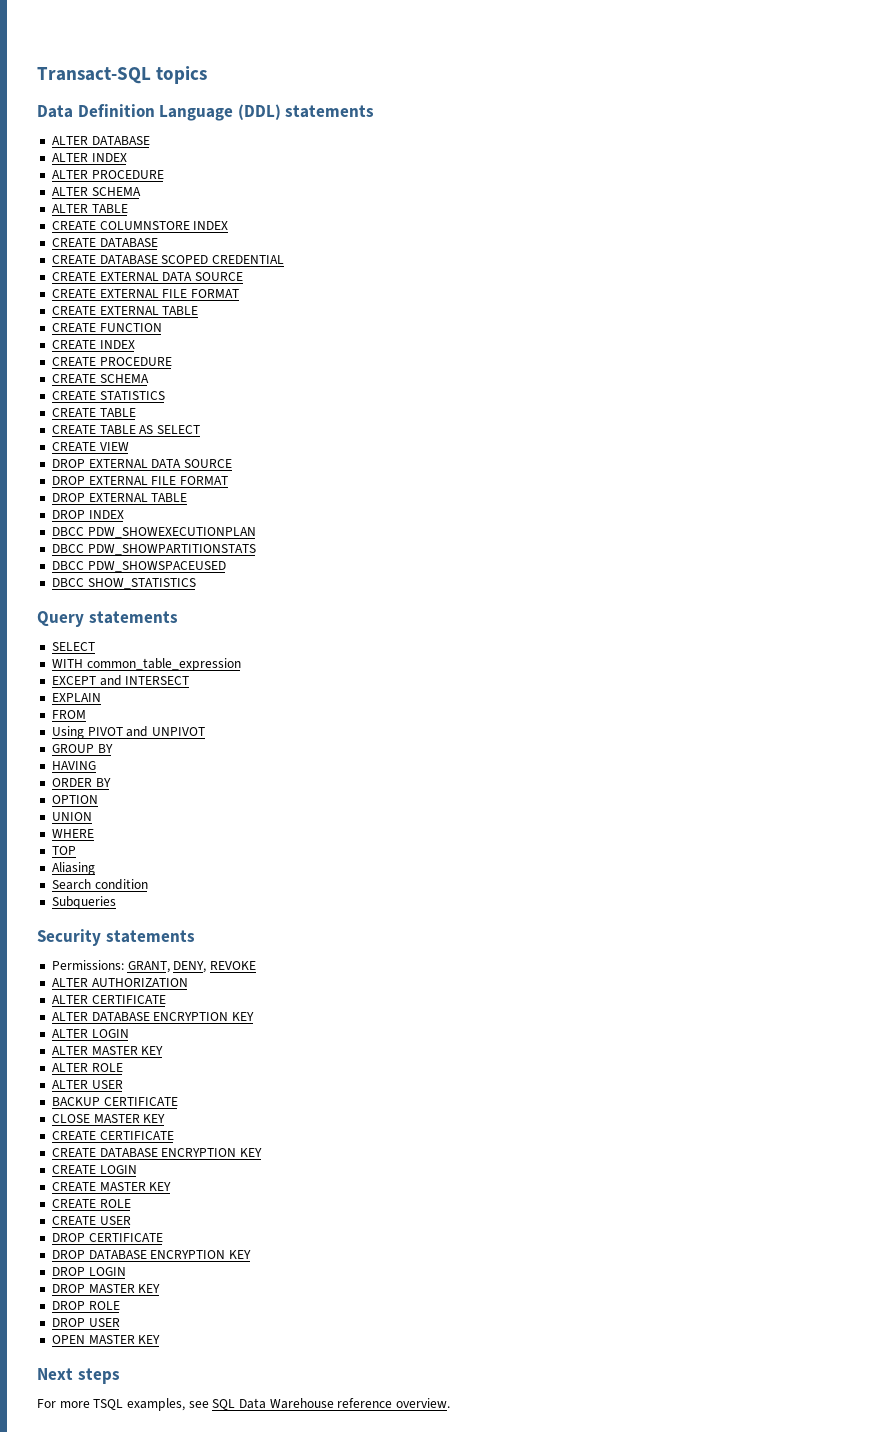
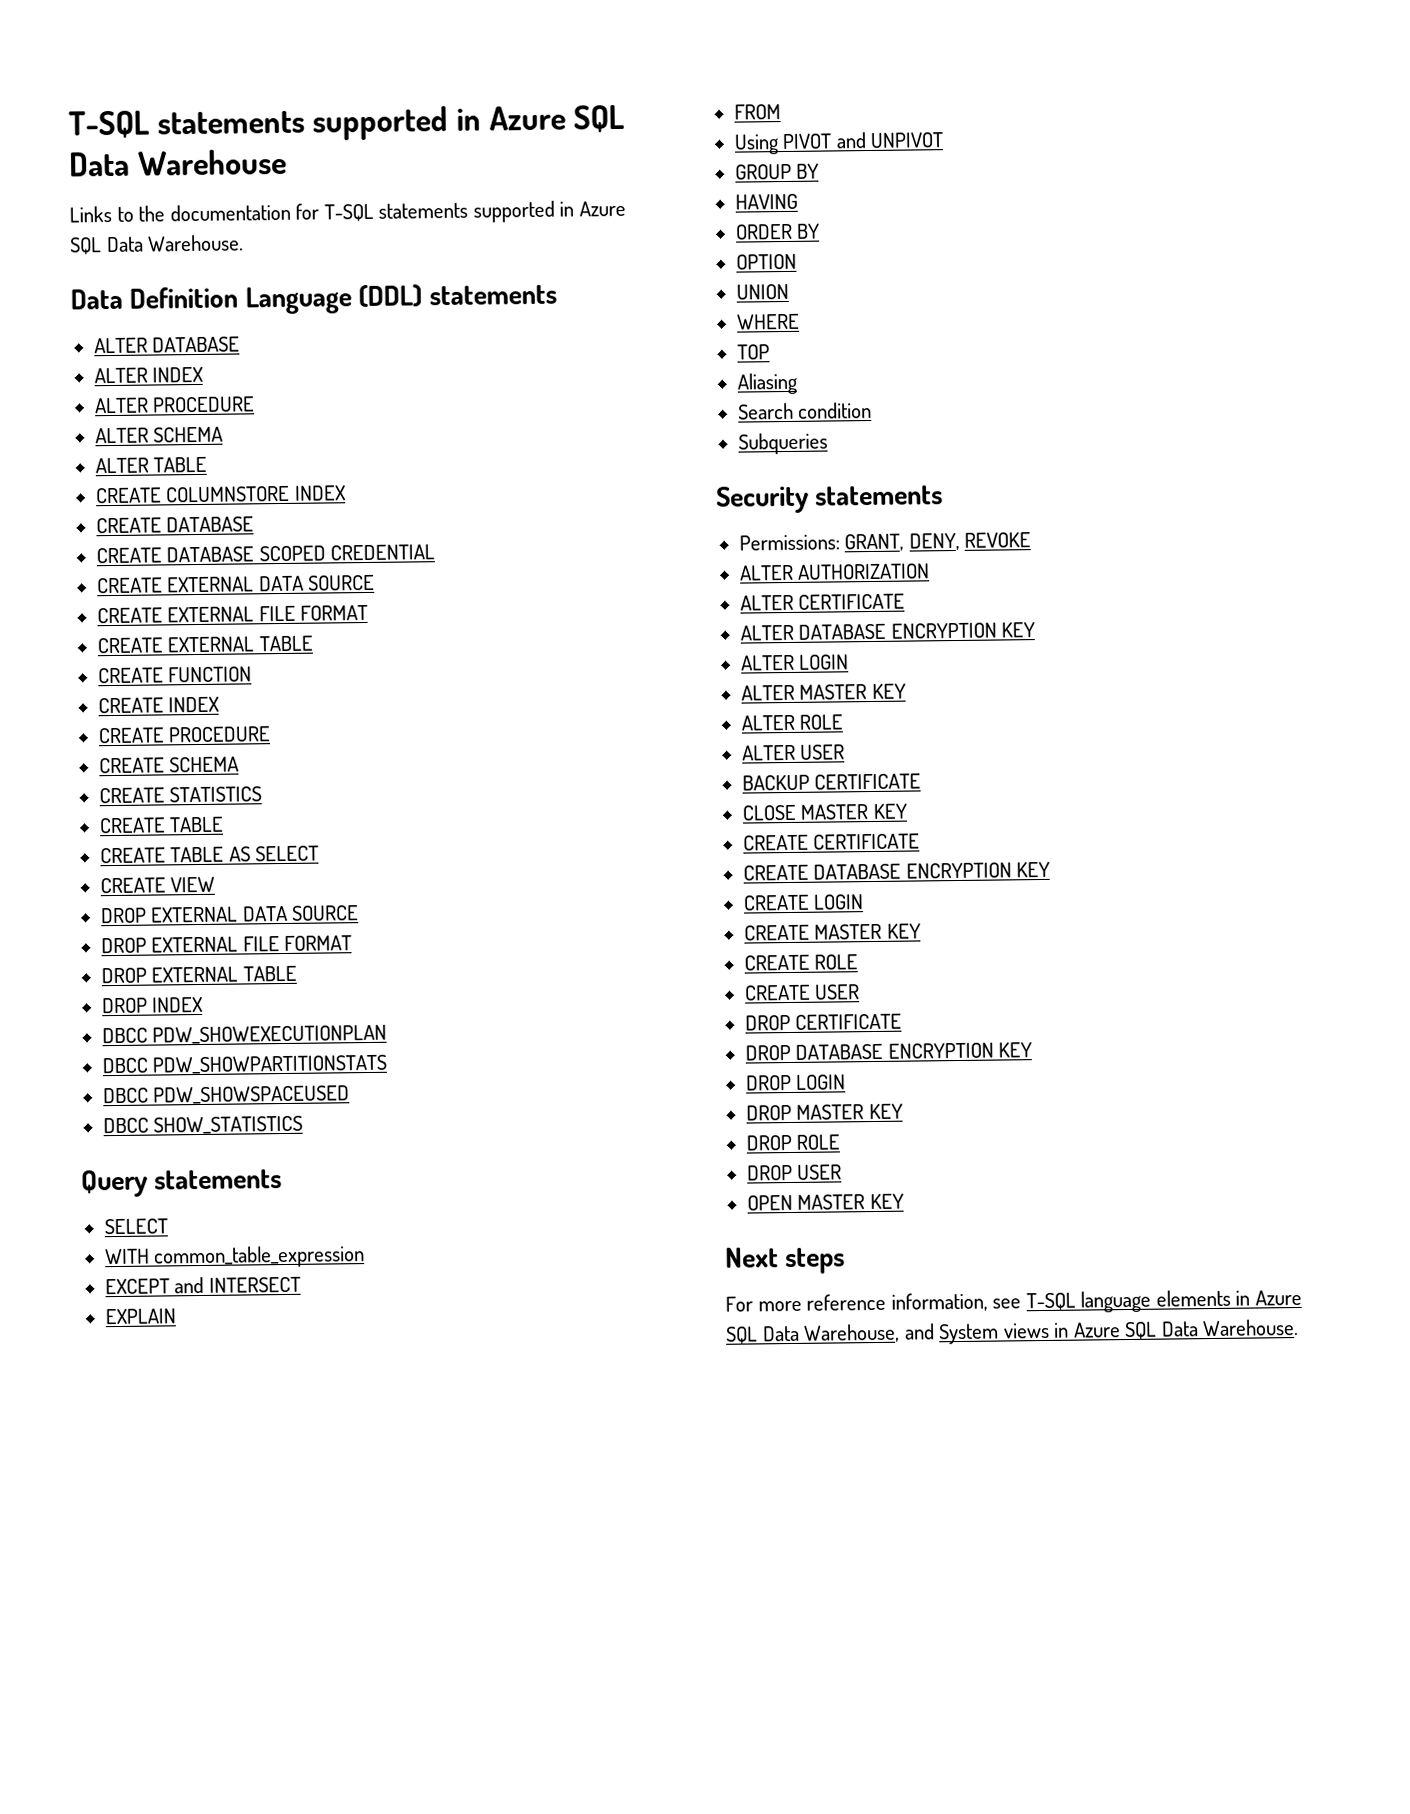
- Transact-SQL topics
+ T-SQL statements supported in Azure SQL Data Warehouse
+ Links to the documentation for T-SQL statements supported in Azure SQL Data Warehouse.
- For more TSQL examples, see SQL Data Warehouse reference overview.
+ For more reference information, see T-SQL language elements in Azure SQL Data Warehouse, and System views in Azure SQL Data Warehouse.

